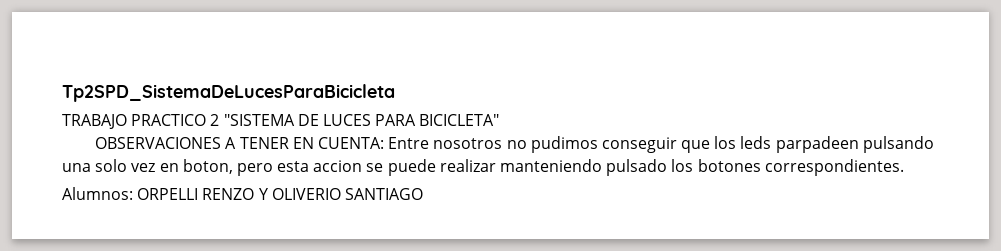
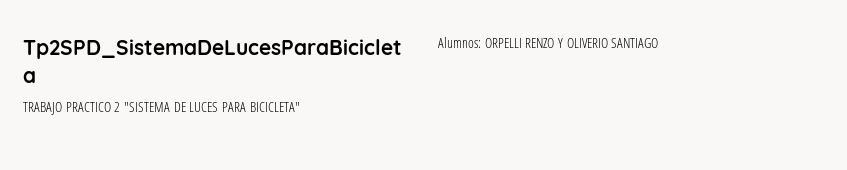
- OBSERVACIONES A TENER EN CUENTA: Entre nosotros no pudimos conseguir que los leds parpadeen pulsando una solo vez en boton, pero esta accion se puede realizar manteniendo pulsado los botones correspondientes.

